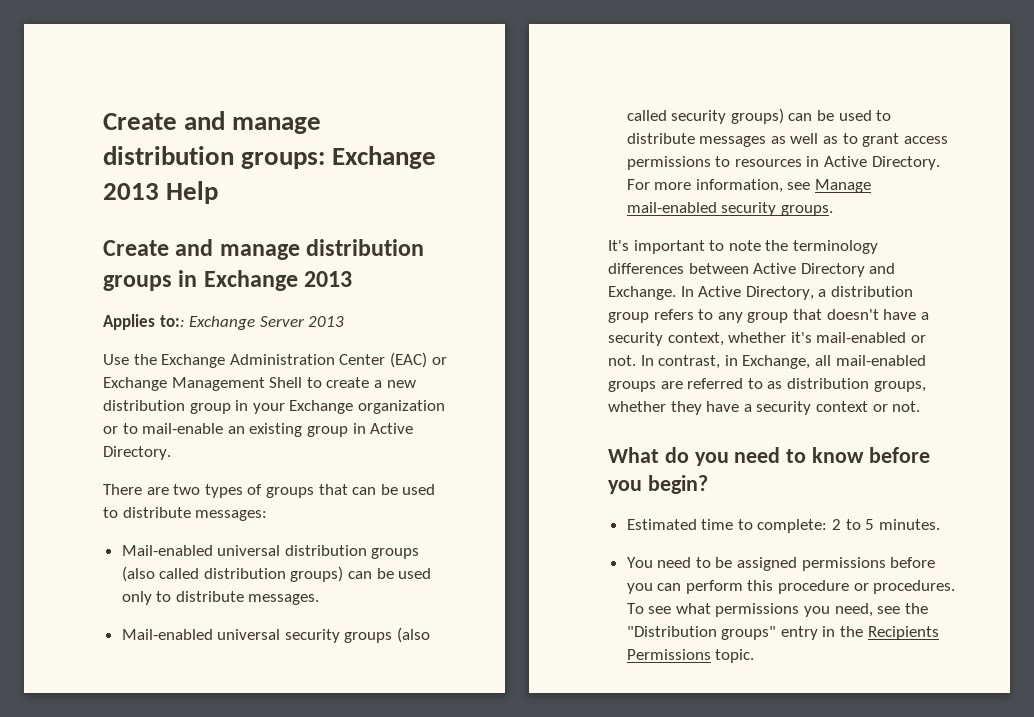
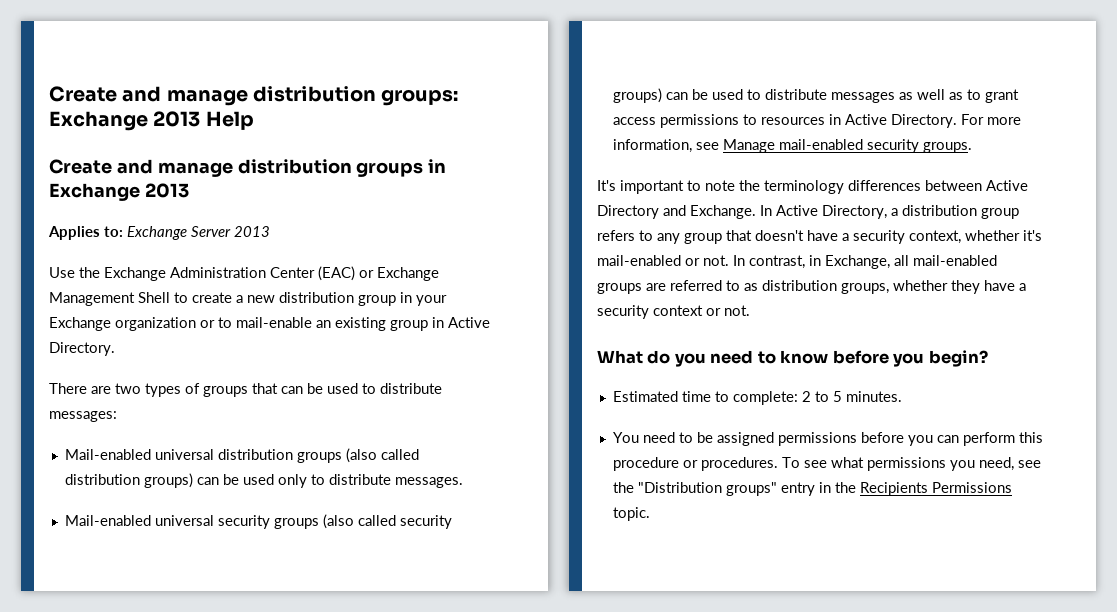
- Applies to:: Exchange Server 2013
+ Applies to: Exchange Server 2013

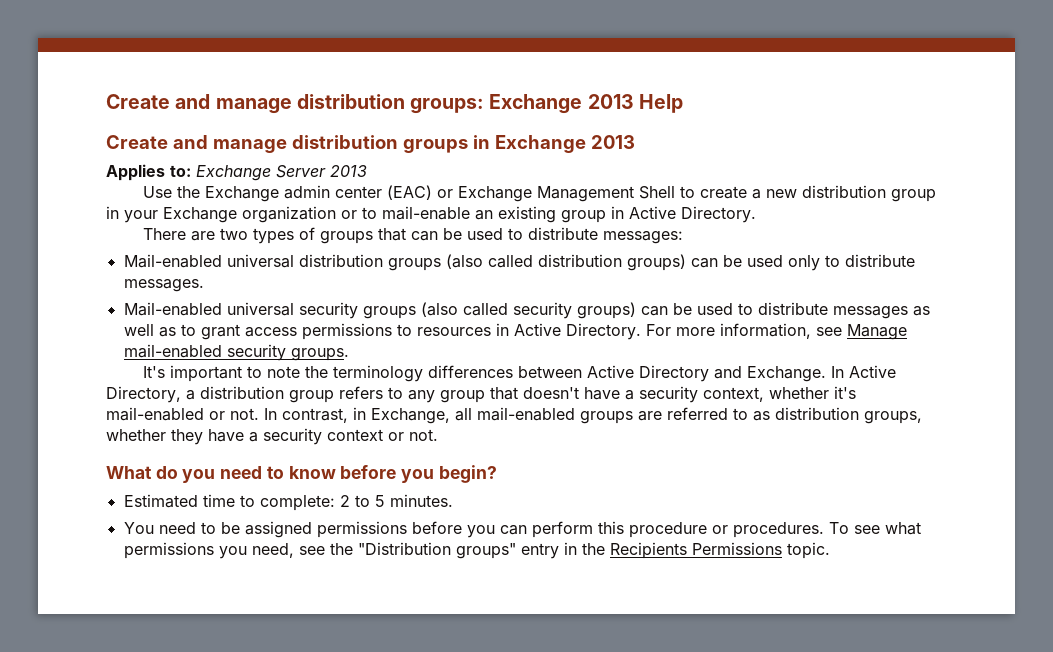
- Use the Exchange Administration Center (EAC) or Exchange Management Shell to create a new distribution group in your Exchange organization or to mail-enable an existing group in Active Directory.
+ Use the Exchange admin center (EAC) or Exchange Management Shell to create a new distribution group in your Exchange organization or to mail-enable an existing group in Active Directory.

